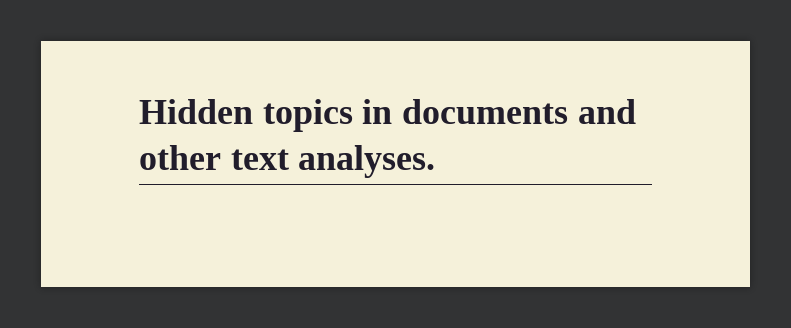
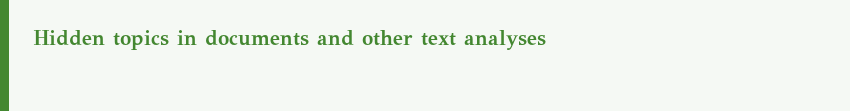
- Hidden topics in documents and other text analyses.
+ Hidden topics in documents and other text analyses

